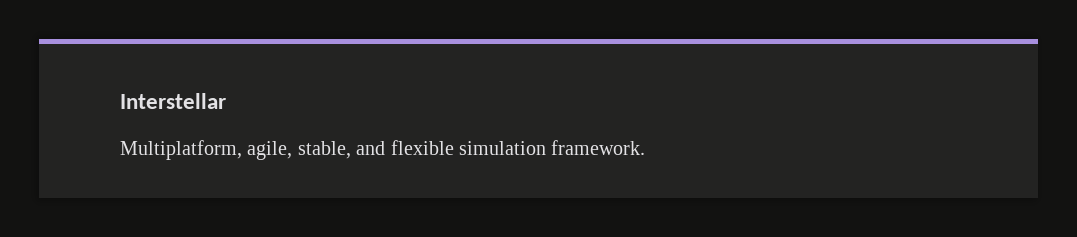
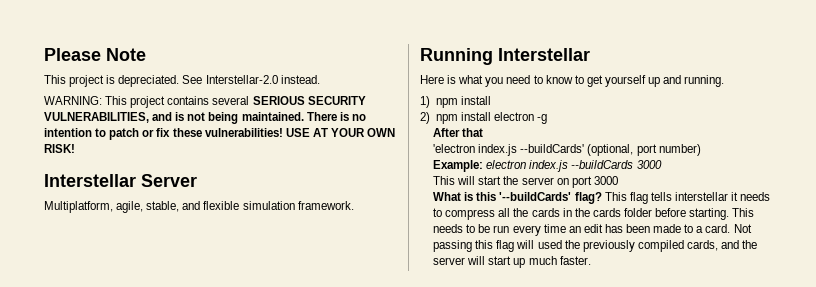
- Interstellar
+ Please Note
+ This project is depreciated. See Interstellar-2.0 instead.
+ WARNING: This project contains several SERIOUS SECURITY VULNERABILITIES, and is not being maintained. There is no intention to patch or fix these vulnerabilities! USE AT YOUR OWN RISK!
+ Interstellar Server
+ Running Interstellar
+ Here is what you need to know to get yourself up and running.
+ 1) npm install
+ 2) npm install electron -g
+ After that
+ 'electron index.js --buildCards' (optional, port number)
+ Example: electron index.js --buildCards 3000
+ This will start the server on port 3000
+ What is this '--buildCards' flag? This flag tells interstellar it needs to compress all the cards in the cards folder before starting. This needs to be run every time an edit has been made to a card. Not passing this flag will used the previously compiled cards, and the server will start up much faster.

